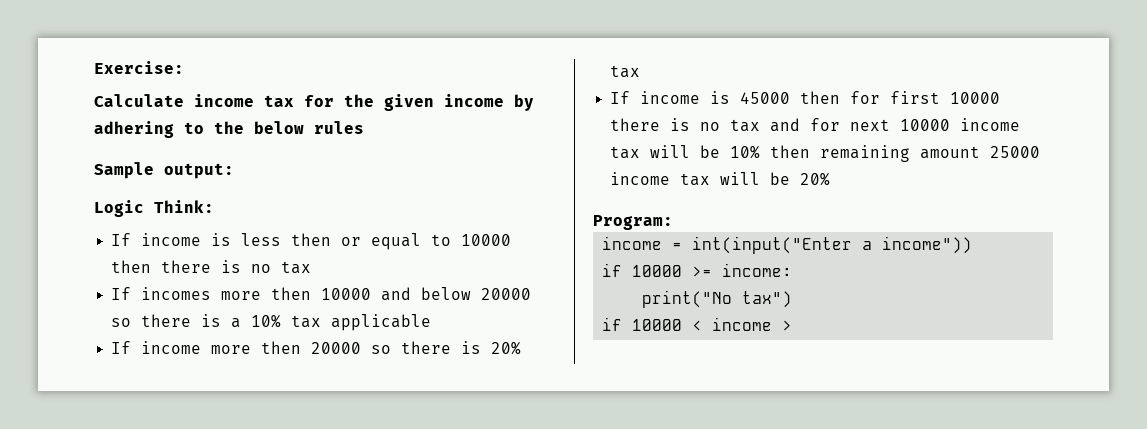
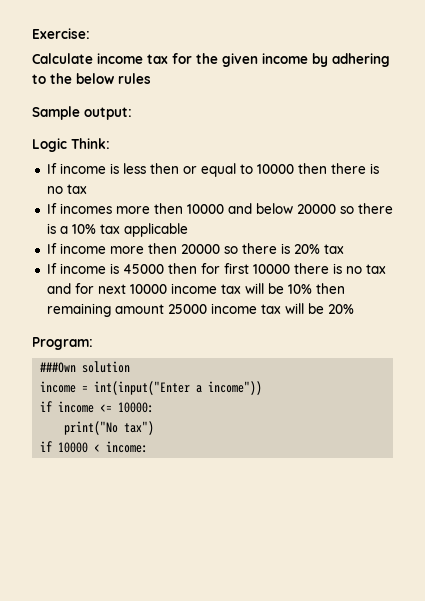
+ ###Own solution
- if 10000 >= income:
+ if income <= 10000:
- if 10000 < income >
+ if 10000 < income:

